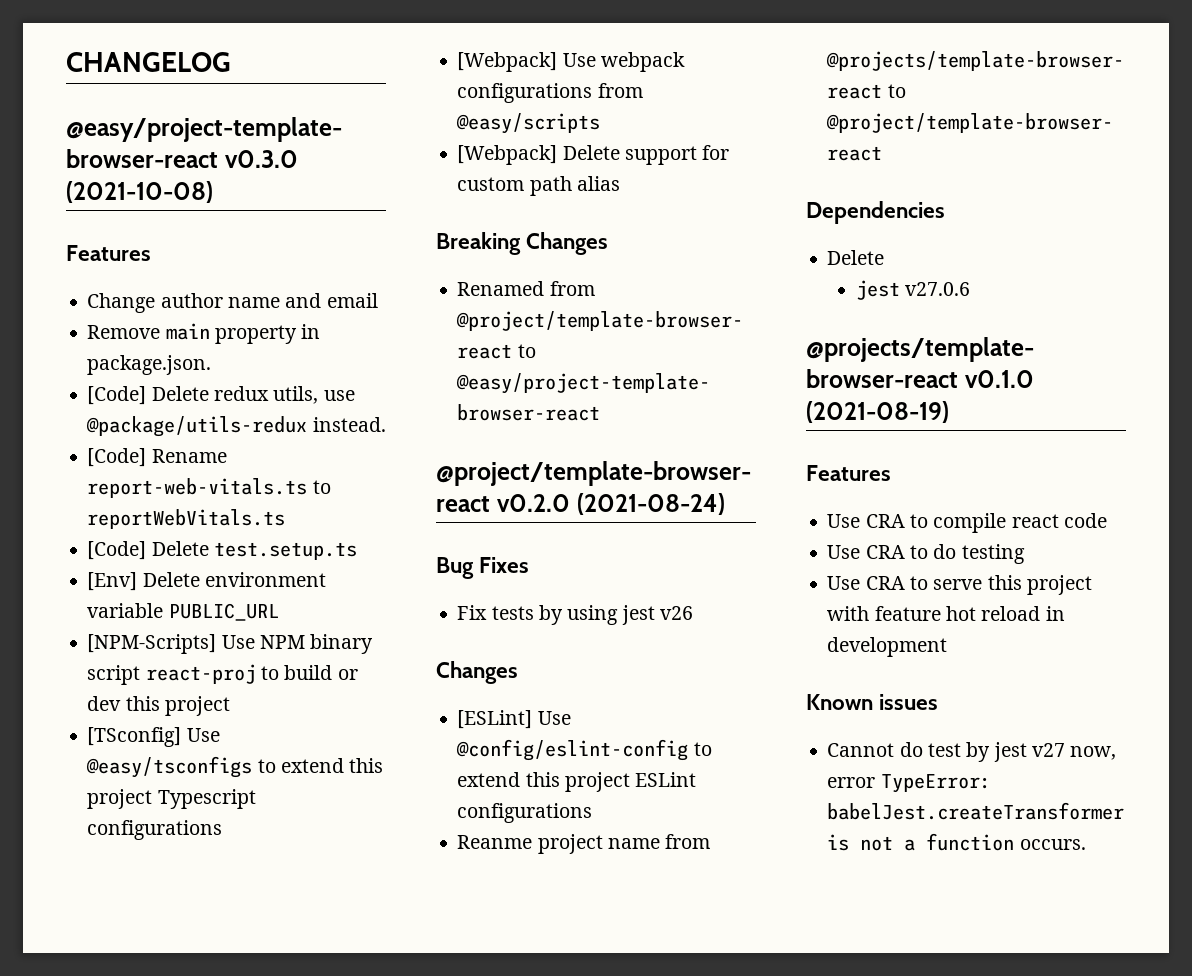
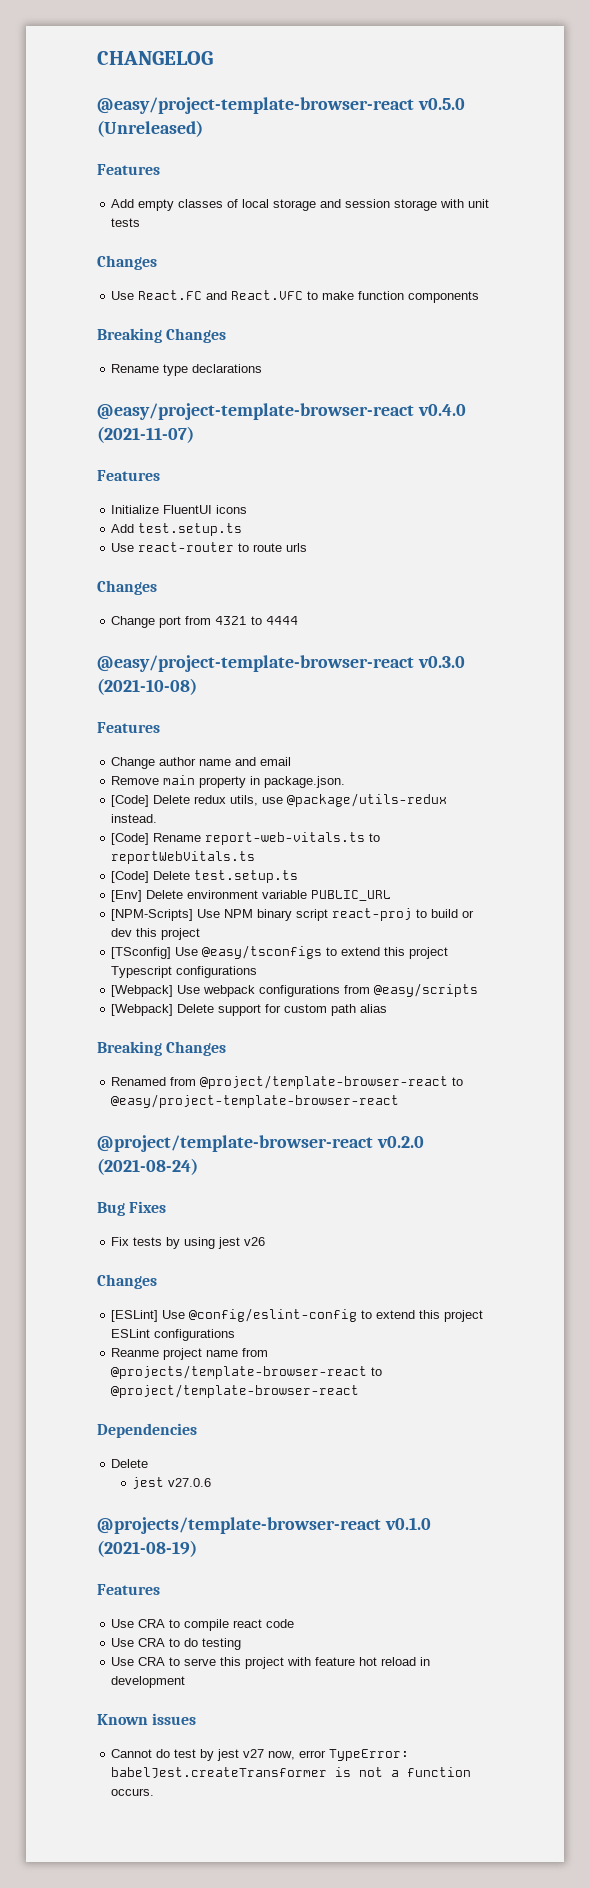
+ @easy/project-template-browser-react v0.5.0 (Unreleased)
+ Features
+ Add empty classes of local storage and session storage with unit tests
+ Changes
+ Use React.FC and React.VFC to make function components
+ Breaking Changes
+ Rename type declarations
+ @easy/project-template-browser-react v0.4.0 (2021-11-07)
+ Features
+ Initialize FluentUI icons
+ Add test.setup.ts
+ Use react-router to route urls
+ Changes
+ Change port from 4321 to 4444

